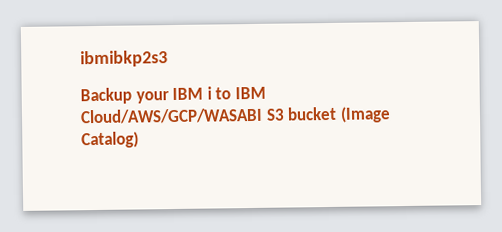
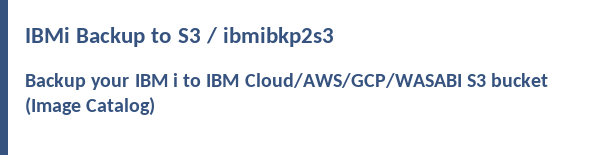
- ibmibkp2s3
+ IBMi Backup to S3 / ibmibkp2s3

